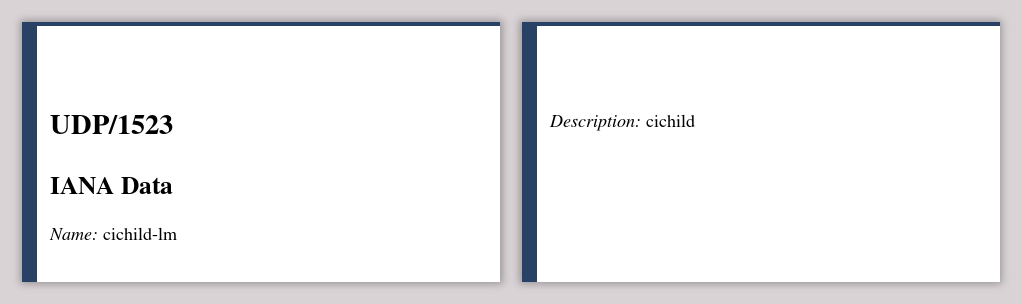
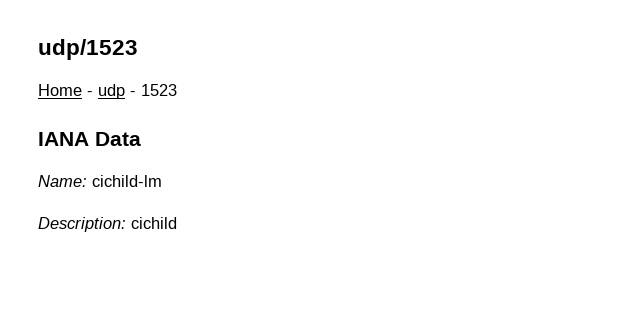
- UDP/1523
+ udp/1523
+ Home - udp - 1523

